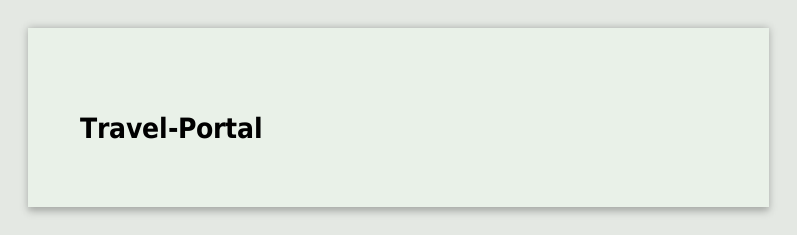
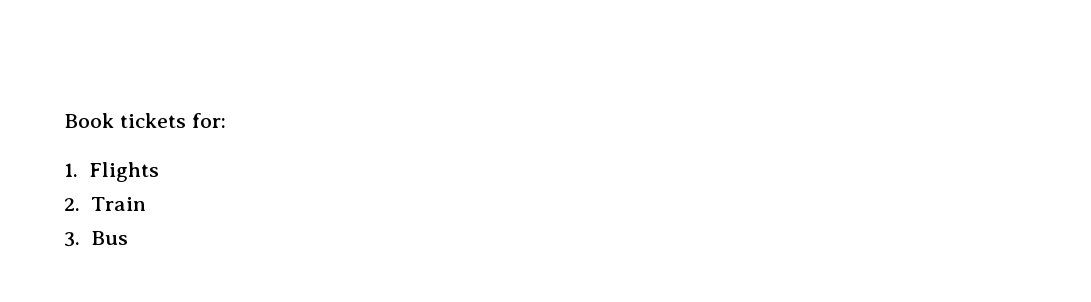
- Travel-Portal
+ Book tickets for:
+ 1. Flights
+ 2. Train
+ 3. Bus

